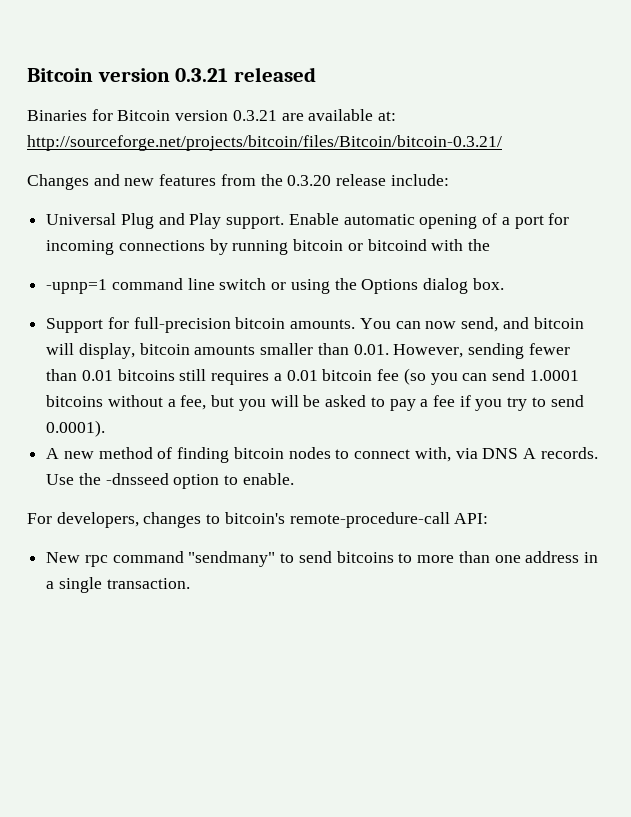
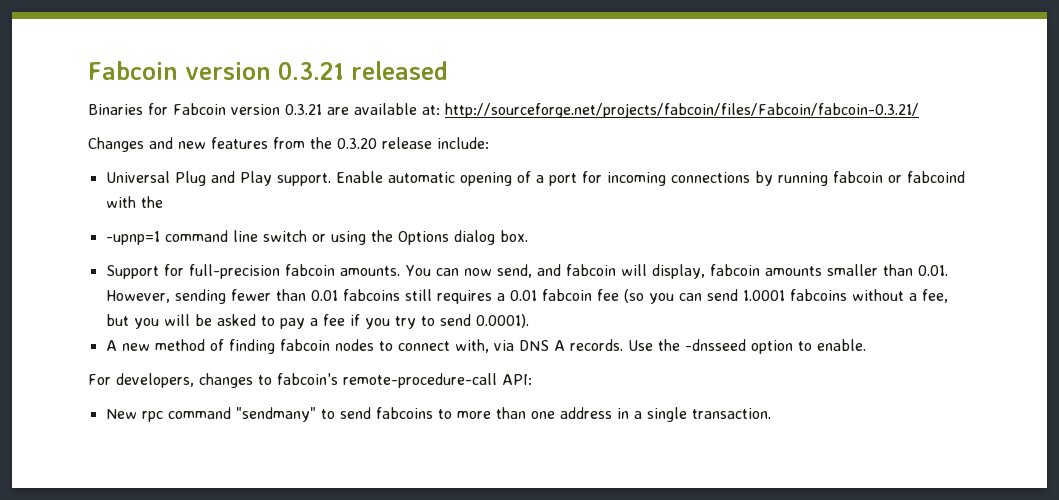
- Bitcoin version 0.3.21 released
+ Fabcoin version 0.3.21 released
- Binaries for Bitcoin version 0.3.21 are available at: http://sourceforge.net/projects/bitcoin/files/Bitcoin/bitcoin-0.3.21/
+ Binaries for Fabcoin version 0.3.21 are available at: http://sourceforge.net/projects/fabcoin/files/Fabcoin/fabcoin-0.3.21/
- Enable automatic opening of a port for incoming connections by running bitcoin or bitcoind with the
+ Enable automatic opening of a port for incoming connections by running fabcoin or fabcoind with the
- Support for full-precision bitcoin amounts.
+ Support for full-precision fabcoin amounts.
- You can now send, and bitcoin will display, bitcoin amounts smaller than 0.01. However, sending fewer than 0.01 bitcoins still requires a 0.01 bitcoin fee (so you can send 1.0001 bitcoins without a fee, but you will be asked to pay a fee if you try to send 0.0001).
+ You can now send, and fabcoin will display, fabcoin amounts smaller than 0.01. However, sending fewer than 0.01 fabcoins still requires a 0.01 fabcoin fee (so you can send 1.0001 fabcoins without a fee, but you will be asked to pay a fee if you try to send 0.0001).
- A new method of finding bitcoin nodes to connect with, via DNS A records.
+ A new method of finding fabcoin nodes to connect with, via DNS A records.
- For developers, changes to bitcoin's remote-procedure-call API:
+ For developers, changes to fabcoin's remote-procedure-call API:
- New rpc command "sendmany" to send bitcoins to more than one address in a single transaction.
+ New rpc command "sendmany" to send fabcoins to more than one address in a single transaction.

